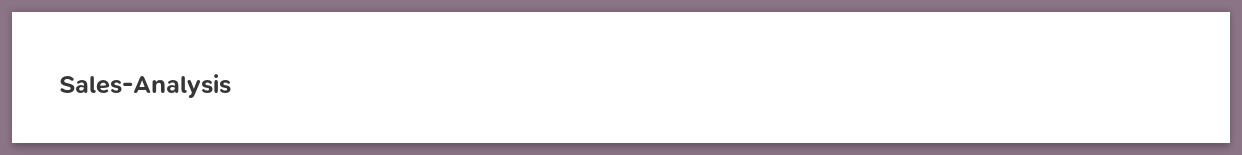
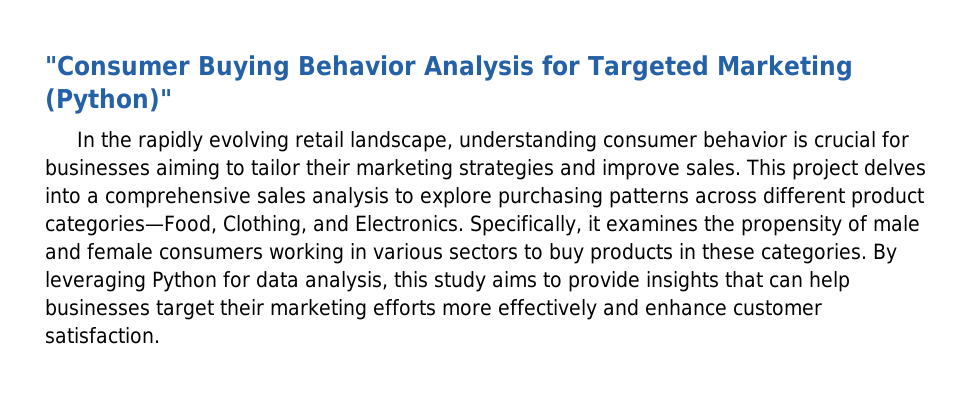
- Sales-Analysis
+ "Consumer Buying Behavior Analysis for Targeted Marketing (Python)"
+ In the rapidly evolving retail landscape, understanding consumer behavior is crucial for businesses aiming to tailor their marketing strategies and improve sales. This project delves into a comprehensive sales analysis to explore purchasing patterns across different product categories—Food, Clothing, and Electronics. Specifically, it examines the propensity of male and female consumers working in various sectors to buy products in these categories. By leveraging Python for data analysis, this study aims to provide insights that can help businesses target their marketing efforts more effectively and enhance customer satisfaction.

